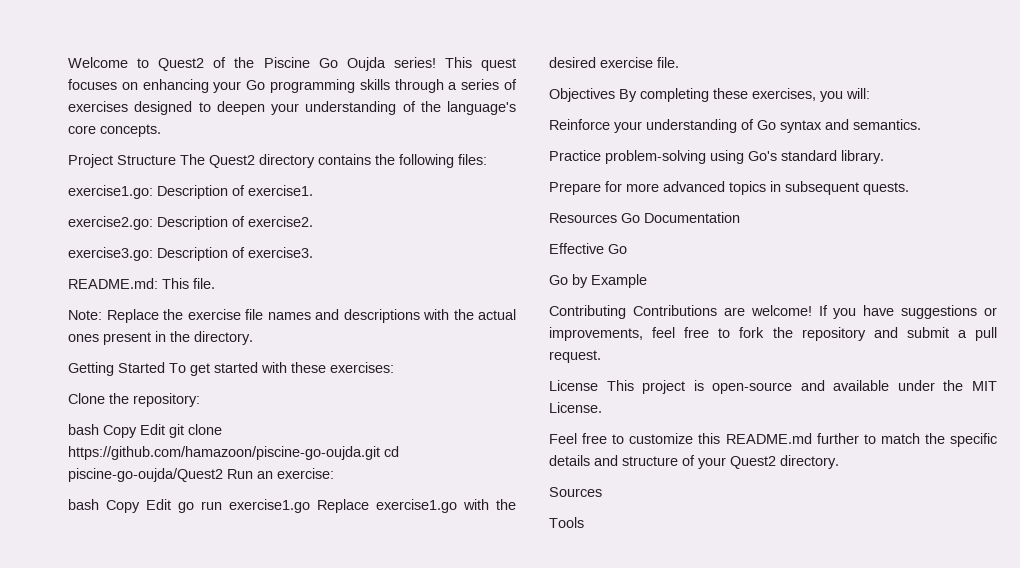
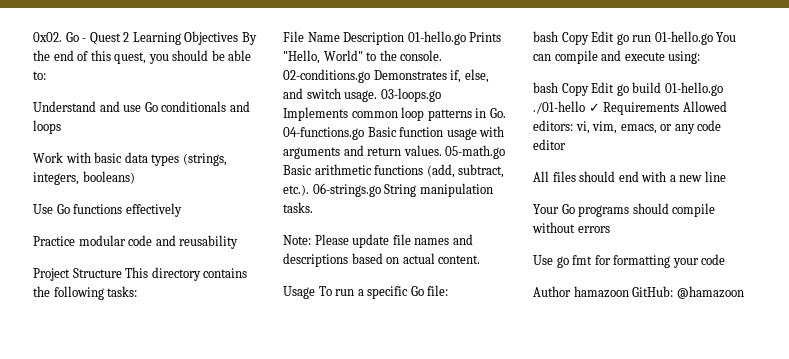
- Welcome to Quest2 of the Piscine Go Oujda series! This quest focuses on enhancing your Go programming skills through a series of exercises designed to deepen your understanding of the language's core concepts.
+ 0x02. Go - Quest 2 Learning Objectives By the end of this quest, you should be able to:
+ Understand and use Go conditionals and loops
+ Work with basic data types (strings, integers, booleans)
+ Use Go functions effectively
+ Practice modular code and reusability
- Project Structure The Quest2 directory contains the following files:
- exercise1.go: Description of exercise1.
- exercise2.go: Description of exercise2.
- exercise3.go: Description of exercise3.
- README.md: This file.
- Note: Replace the exercise file names and descriptions with the actual ones present in the directory.
- Getting Started To get started with these exercises:
- Clone the repository:
- bash Copy Edit git clone https://github.com/hamazoon/piscine-go-oujda.git cd piscine-go-oujda/Quest2 Run an exercise:
+ Project Structure This directory contains the following tasks:
+ File Name Description 01-hello.go Prints "Hello, World" to the console. 02-conditions.go Demonstrates if, else, and switch usage. 03-loops.go Implements common loop patterns in Go. 04-functions.go Basic function usage with arguments and return values. 05-math.go Basic arithmetic functions (add, subtract, etc.). 06-strings.go String manipulation tasks.
+ Note: Please update file names and descriptions based on actual content.
+ Usage To run a specific Go file:
- bash Copy Edit go run exercise1.go Replace exercise1.go with the desired exercise file.
- Objectives By completing these exercises, you will:
- Reinforce your understanding of Go syntax and semantics.
- Practice problem-solving using Go's standard library.
- Prepare for more advanced topics in subsequent quests.
- Resources Go Documentation
- Effective Go
- Go by Example
- Contributing Contributions are welcome! If you have suggestions or improvements, feel free to fork the repository and submit a pull request.
- License This project is open-source and available under the MIT License.
- Feel free to customize this README.md further to match the specific details and structure of your Quest2 directory.
- Sources
- Tools
+ bash Copy Edit go run 01-hello.go You can compile and execute using:
+ bash Copy Edit go build 01-hello.go ./01-hello ✓ Requirements Allowed editors: vi, vim, emacs, or any code editor
+ All files should end with a new line
+ Your Go programs should compile without errors
+ Use go fmt for formatting your code
+ Author hamazoon GitHub: @hamazoon

